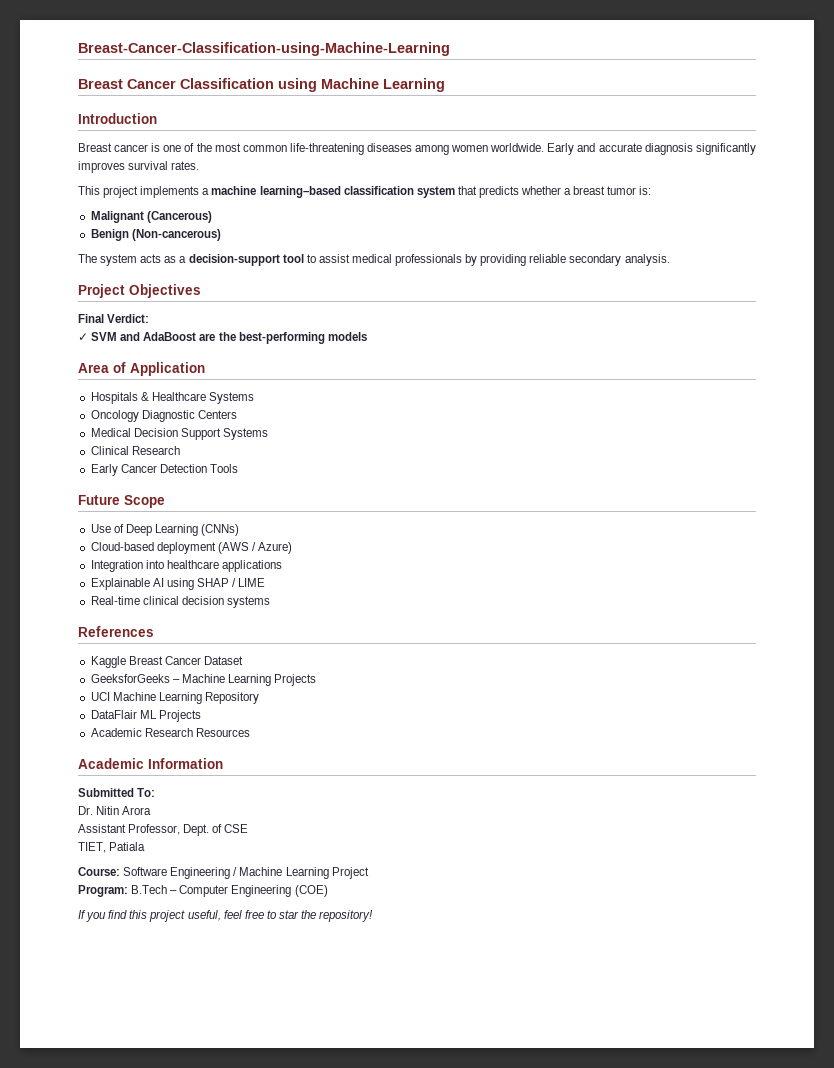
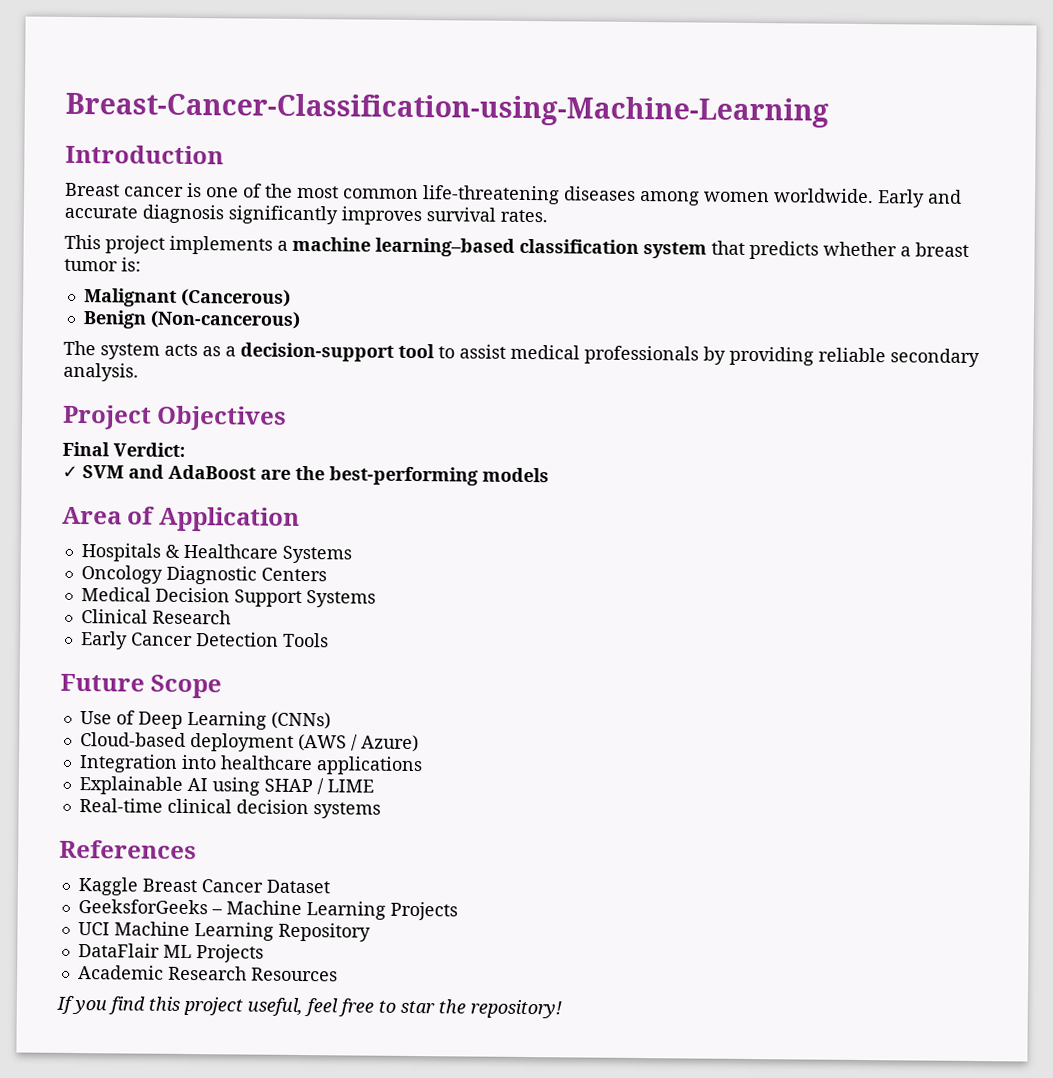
- Breast Cancer Classification using Machine Learning
- Academic Information
- Submitted To:
- Dr. Nitin Arora
- Assistant Professor, Dept. of CSE
- TIET, Patiala
- Course: Software Engineering / Machine Learning Project
- Program: B.Tech – Computer Engineering (COE)

